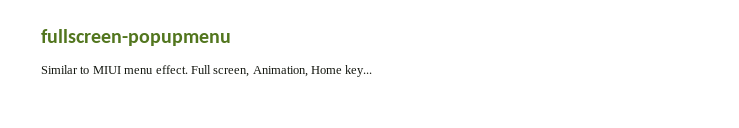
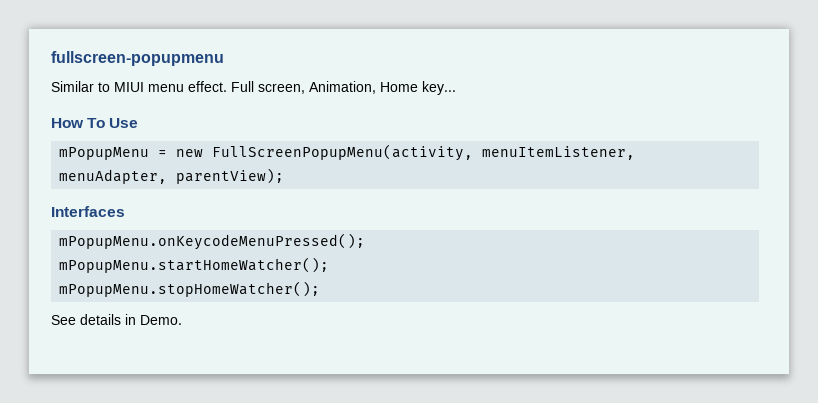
+ How To Use
+ mPopupMenu = new FullScreenPopupMenu(activity, menuItemListener, menuAdapter, parentView);
+ Interfaces
+ mPopupMenu.onKeycodeMenuPressed();
+ mPopupMenu.startHomeWatcher();
+ mPopupMenu.stopHomeWatcher();
+ See details in Demo.

